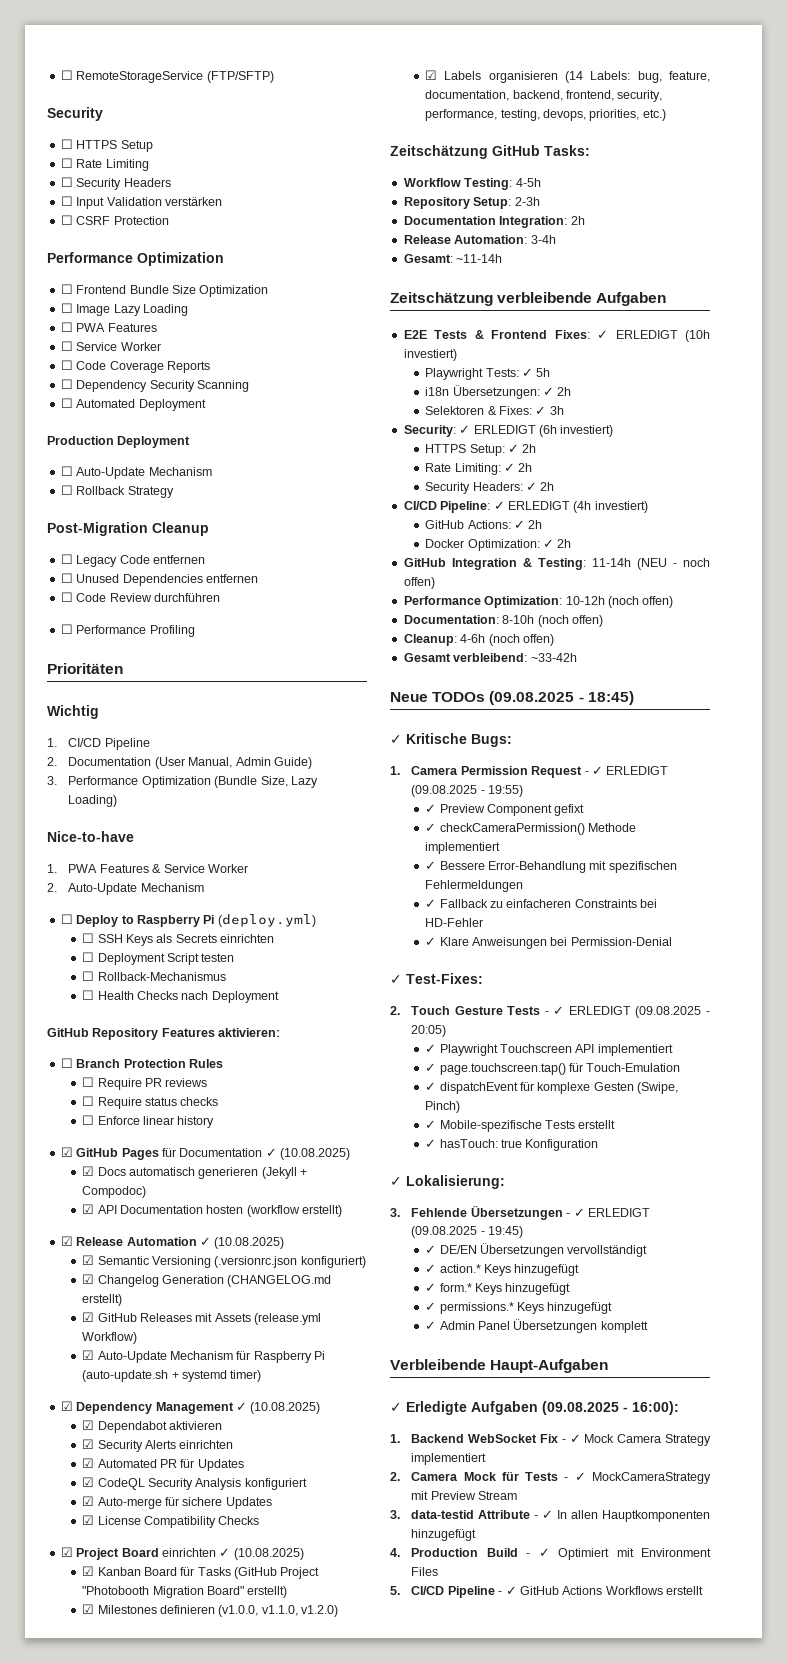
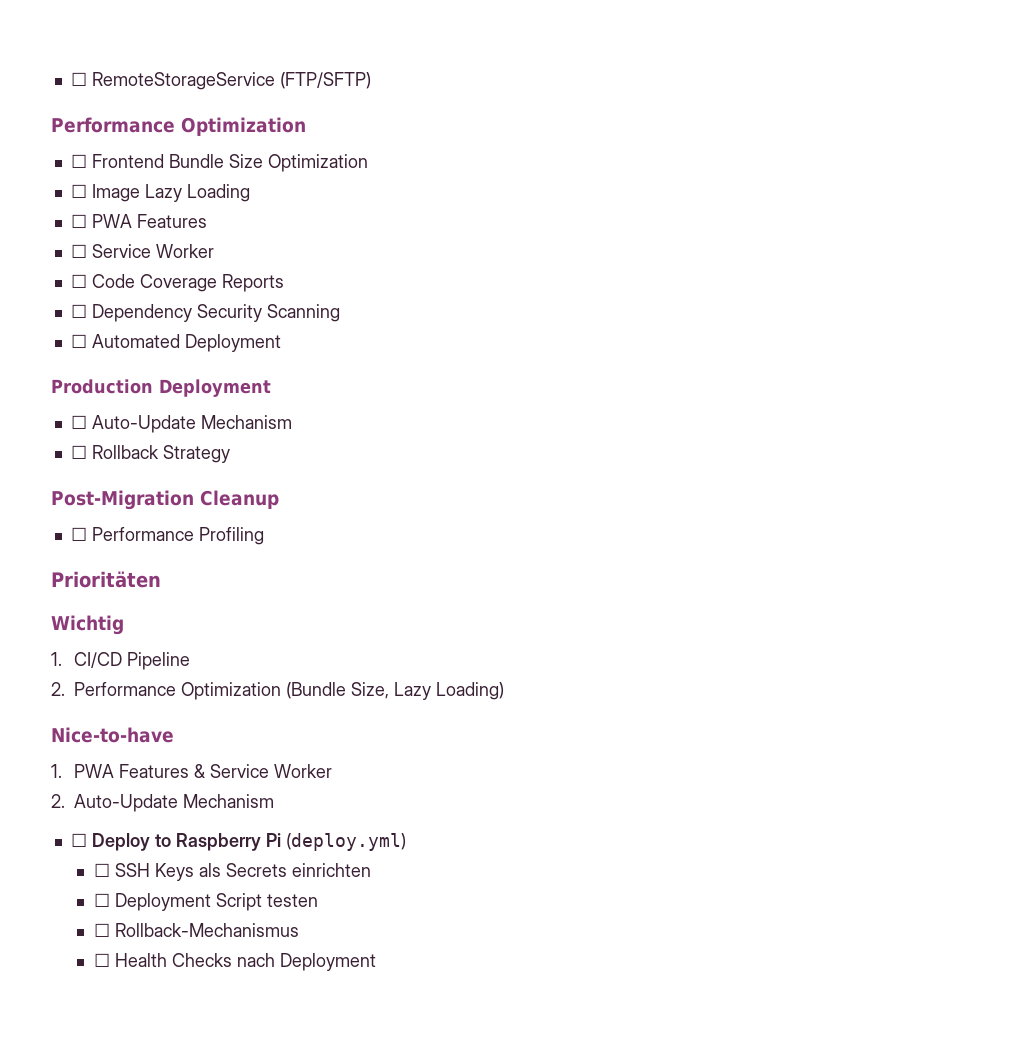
  ☐ RemoteStorageService (FTP/SFTP)
- Security
- ☐ HTTPS Setup
- ☐ Rate Limiting
- ☐ Security Headers
- ☐ Input Validation verstärken
- ☐ CSRF Protection
- ☐ Legacy Code entfernen
- ☐ Unused Dependencies entfernen
- ☐ Code Review durchführen
- 2. Documentation (User Manual, Admin Guide)
- 3. Performance Optimization (Bundle Size, Lazy Loading)
+ 2. Performance Optimization (Bundle Size, Lazy Loading)
- GitHub Repository Features aktivieren:
- ☐ Branch Protection Rules
- ☐ Require PR reviews
- ☐ Require status checks
- ☐ Enforce linear history
- ☑ GitHub Pages für Documentation ✓ (10.08.2025)
- ☑ Docs automatisch generieren (Jekyll + Compodoc)
- ☑ API Documentation hosten (workflow erstellt)
- ☑ Release Automation ✓ (10.08.2025)
- ☑ Semantic Versioning (.versionrc.json konfiguriert)
- ☑ Changelog Generation (CHANGELOG.md erstellt)
- ☑ GitHub Releases mit Assets (release.yml Workflow)
- ☑ Auto-Update Mechanism für Raspberry Pi (auto-update.sh + systemd timer)
- ☑ Dependency Management ✓ (10.08.2025)
- ☑ Dependabot aktivieren
- ☑ Security Alerts einrichten
- ☑ Automated PR für Updates
- ☑ CodeQL Security Analysis konfiguriert
- ☑ Auto-merge für sichere Updates
- ☑ License Compatibility Checks
- ☑ Project Board einrichten ✓ (10.08.2025)
- ☑ Kanban Board für Tasks (GitHub Project "Photobooth Migration Board" erstellt)
- ☑ Milestones definieren (v1.0.0, v1.1.0, v1.2.0)
- ☑ Labels organisieren (14 Labels: bug, feature, documentation, backend, frontend, security, performance, testing, devops, priorities, etc.)
- Zeitschätzung GitHub Tasks:
- Workflow Testing: 4-5h
- Repository Setup: 2-3h
- Documentation Integration: 2h
- Release Automation: 3-4h
- Gesamt: ~11-14h
- Zeitschätzung verbleibende Aufgaben
- E2E Tests & Frontend Fixes: ✓ ERLEDIGT (10h investiert)
- Playwright Tests: ✓ 5h
- i18n Übersetzungen: ✓ 2h
- Selektoren & Fixes: ✓ 3h
- Security: ✓ ERLEDIGT (6h investiert)
- HTTPS Setup: ✓ 2h
- Rate Limiting: ✓ 2h
- Security Headers: ✓ 2h
- CI/CD Pipeline: ✓ ERLEDIGT (4h investiert)
- GitHub Actions: ✓ 2h
- Docker Optimization: ✓ 2h
- GitHub Integration & Testing: 11-14h (NEU - noch offen)
- Performance Optimization: 10-12h (noch offen)
- Documentation: 8-10h (noch offen)
- Cleanup: 4-6h (noch offen)
- Gesamt verbleibend: ~33-42h
- Neue TODOs (09.08.2025 - 18:45)
- ✓ Kritische Bugs:
- 1. Camera Permission Request - ✓ ERLEDIGT (09.08.2025 - 19:55)
- ✓ Preview Component gefixt
- ✓ checkCameraPermission() Methode implementiert
- ✓ Bessere Error-Behandlung mit spezifischen Fehlermeldungen
- ✓ Fallback zu einfacheren Constraints bei HD-Fehler
- ✓ Klare Anweisungen bei Permission-Denial
- ✓ Test-Fixes:
- 2. Touch Gesture Tests - ✓ ERLEDIGT (09.08.2025 - 20:05)
- ✓ Playwright Touchscreen API implementiert
- ✓ page.touchscreen.tap() für Touch-Emulation
- ✓ dispatchEvent für komplexe Gesten (Swipe, Pinch)
- ✓ Mobile-spezifische Tests erstellt
- ✓ hasTouch: true Konfiguration
- ✓ Lokalisierung:
- 3. Fehlende Übersetzungen - ✓ ERLEDIGT (09.08.2025 - 19:45)
- ✓ DE/EN Übersetzungen vervollständigt
- ✓ action.* Keys hinzugefügt
- ✓ form.* Keys hinzugefügt
- ✓ permissions.* Keys hinzugefügt
- ✓ Admin Panel Übersetzungen komplett
- Verbleibende Haupt-Aufgaben
- ✓ Erledigte Aufgaben (09.08.2025 - 16:00):
- 1. Backend WebSocket Fix - ✓ Mock Camera Strategy implementiert
- 2. Camera Mock für Tests - ✓ MockCameraStrategy mit Preview Stream
- 3. data-testid Attribute - ✓ In allen Hauptkomponenten hinzugefügt
- 4. Production Build - ✓ Optimiert mit Environment Files
- 5. CI/CD Pipeline - ✓ GitHub Actions Workflows erstellt

